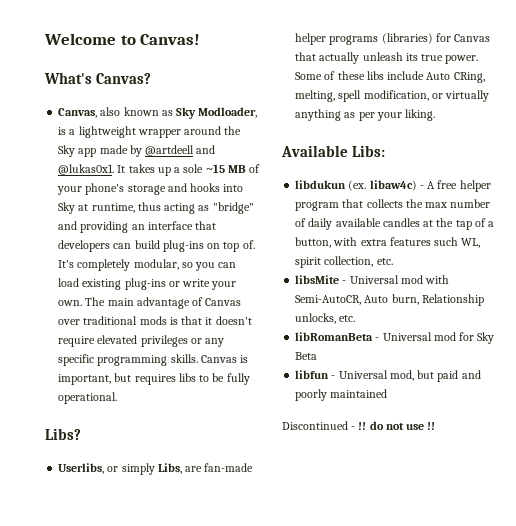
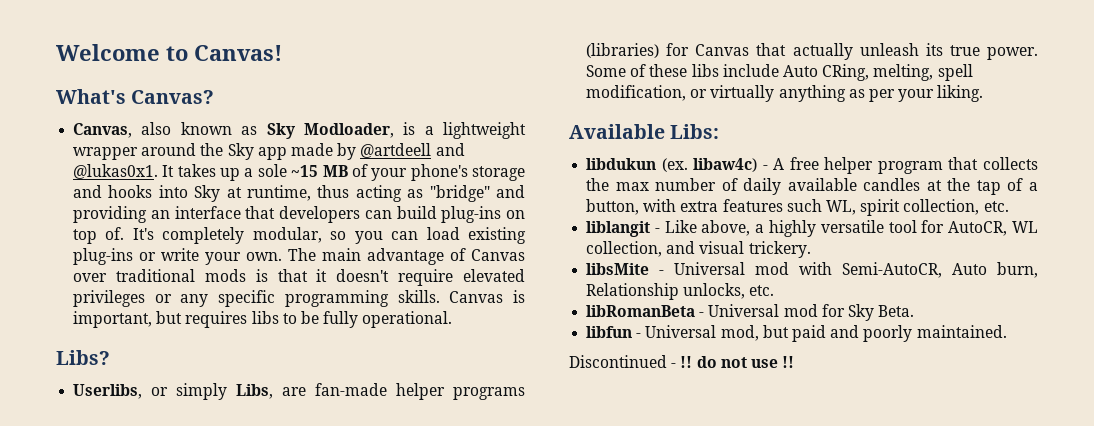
+ liblangit - Like above, a highly versatile tool for AutoCR, WL collection, and visual trickery.
- libRomanBeta - Universal mod for Sky Beta
+ libRomanBeta - Universal mod for Sky Beta.
- libfun - Universal mod, but paid and poorly maintained
+ libfun - Universal mod, but paid and poorly maintained.

